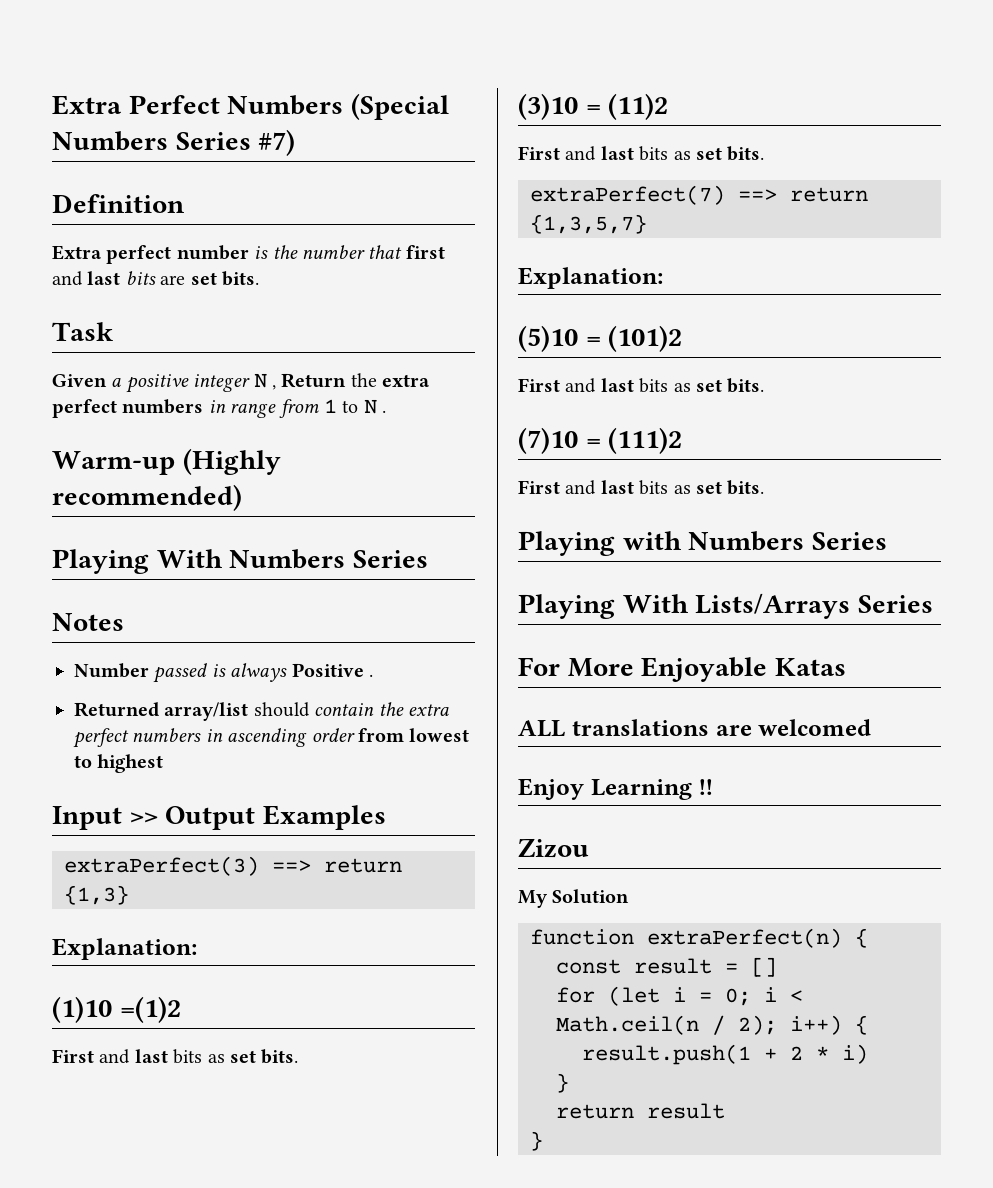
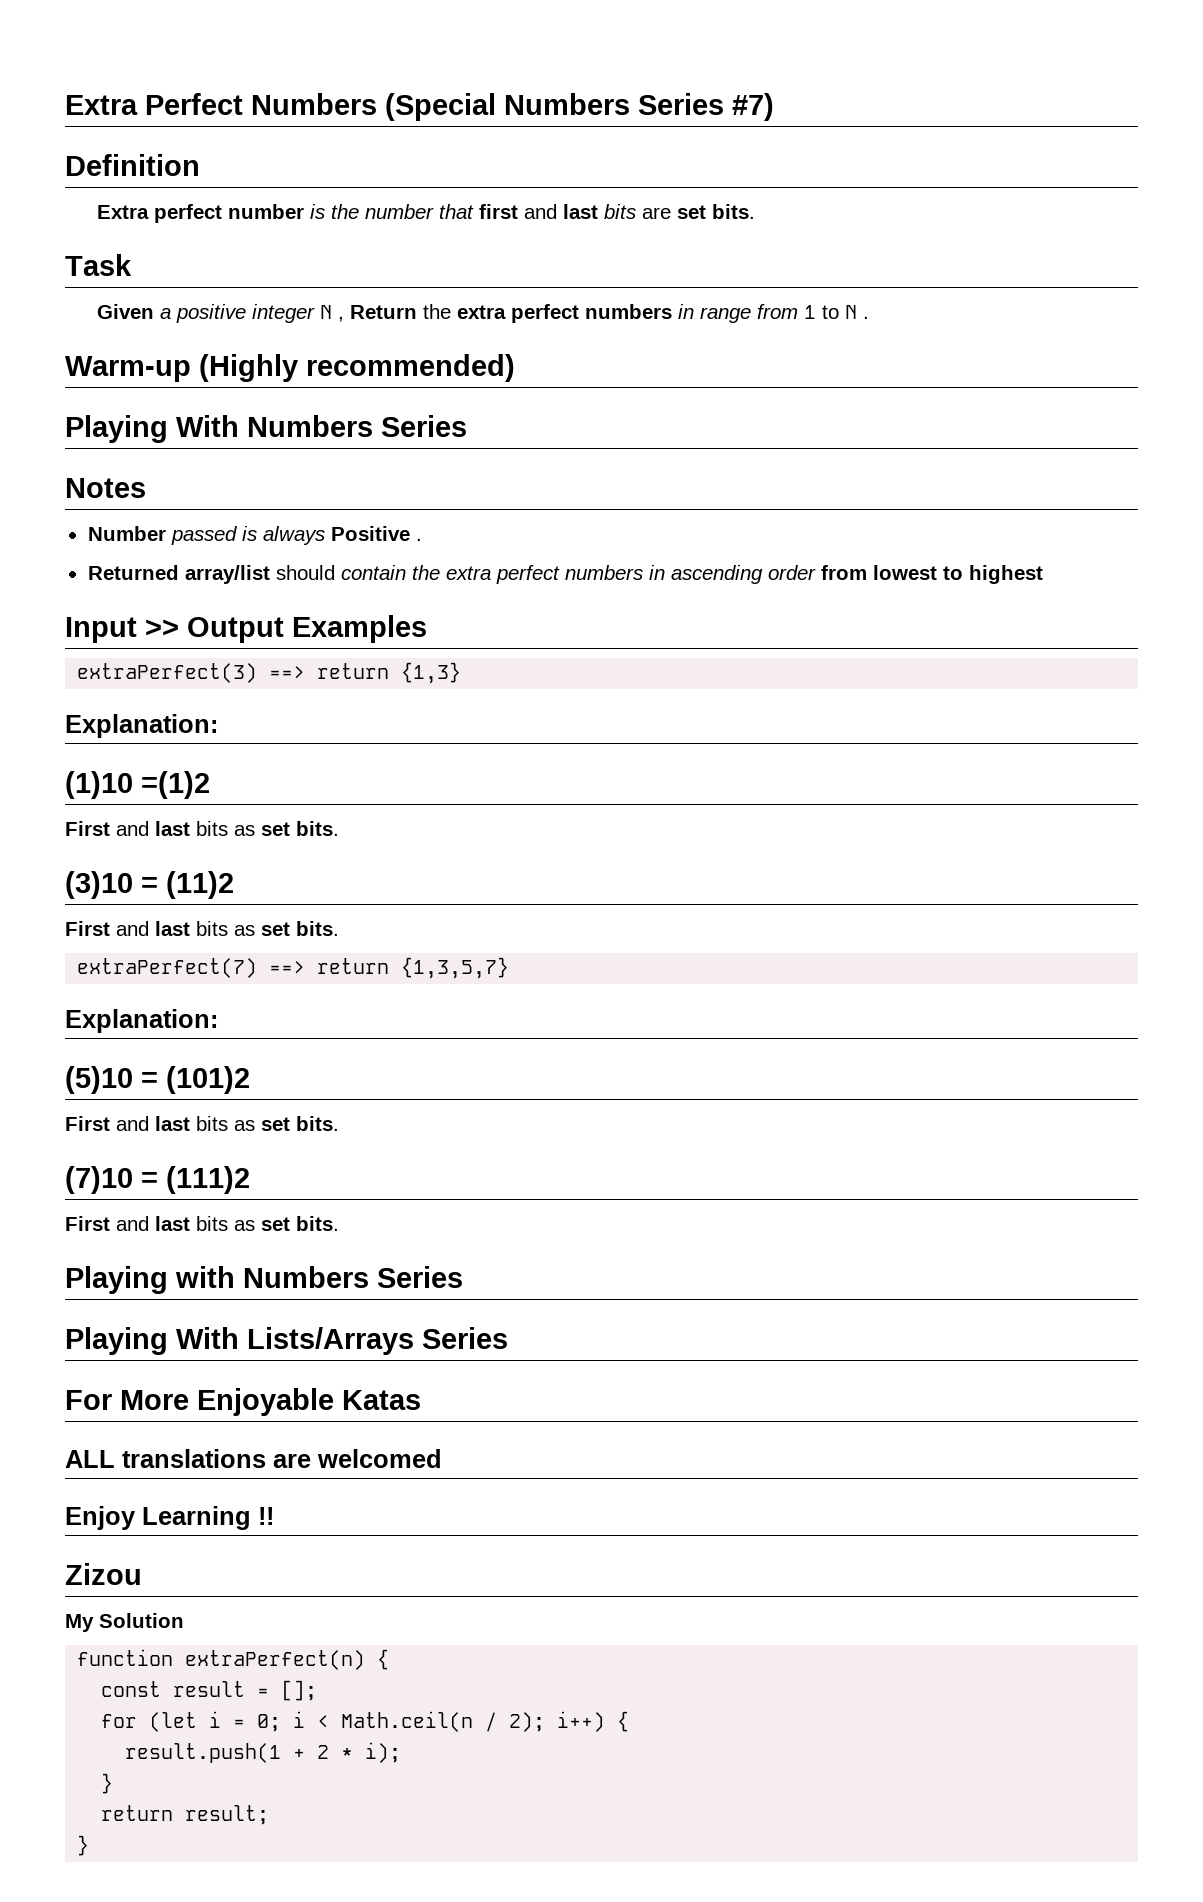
- const result = []
+ const result = [];
- result.push(1 + 2 * i)
+ result.push(1 + 2 * i);
- return result
+ return result;

